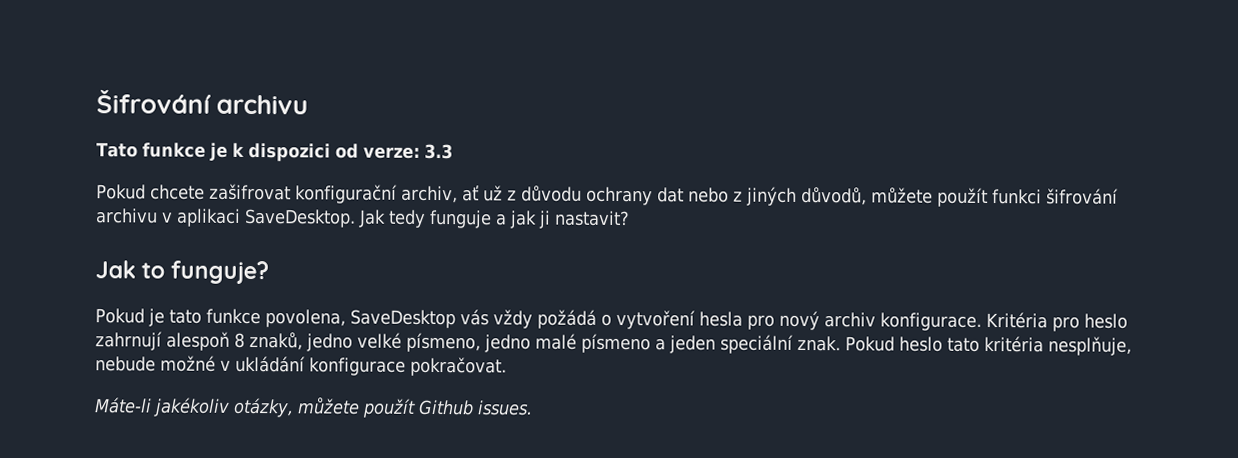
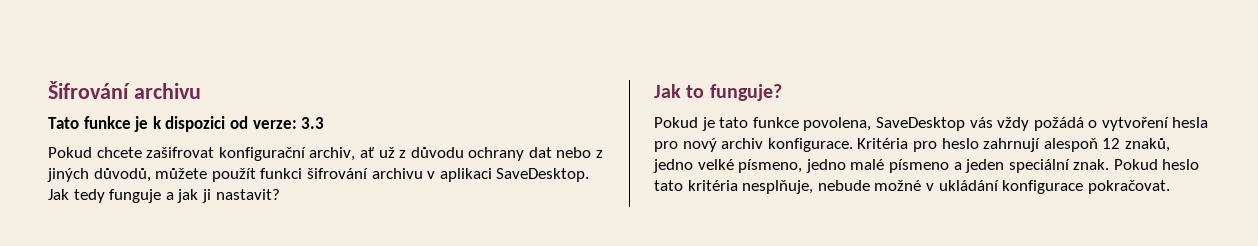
- Kritéria pro heslo zahrnují alespoň 8 znaků, jedno velké písmeno, jedno malé písmeno a jeden speciální znak.
+ Kritéria pro heslo zahrnují alespoň 12 znaků, jedno velké písmeno, jedno malé písmeno a jeden speciální znak.
- Máte-li jakékoliv otázky, můžete použít Github issues.

